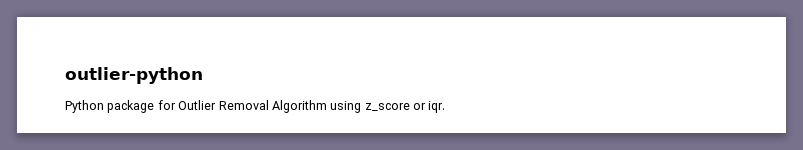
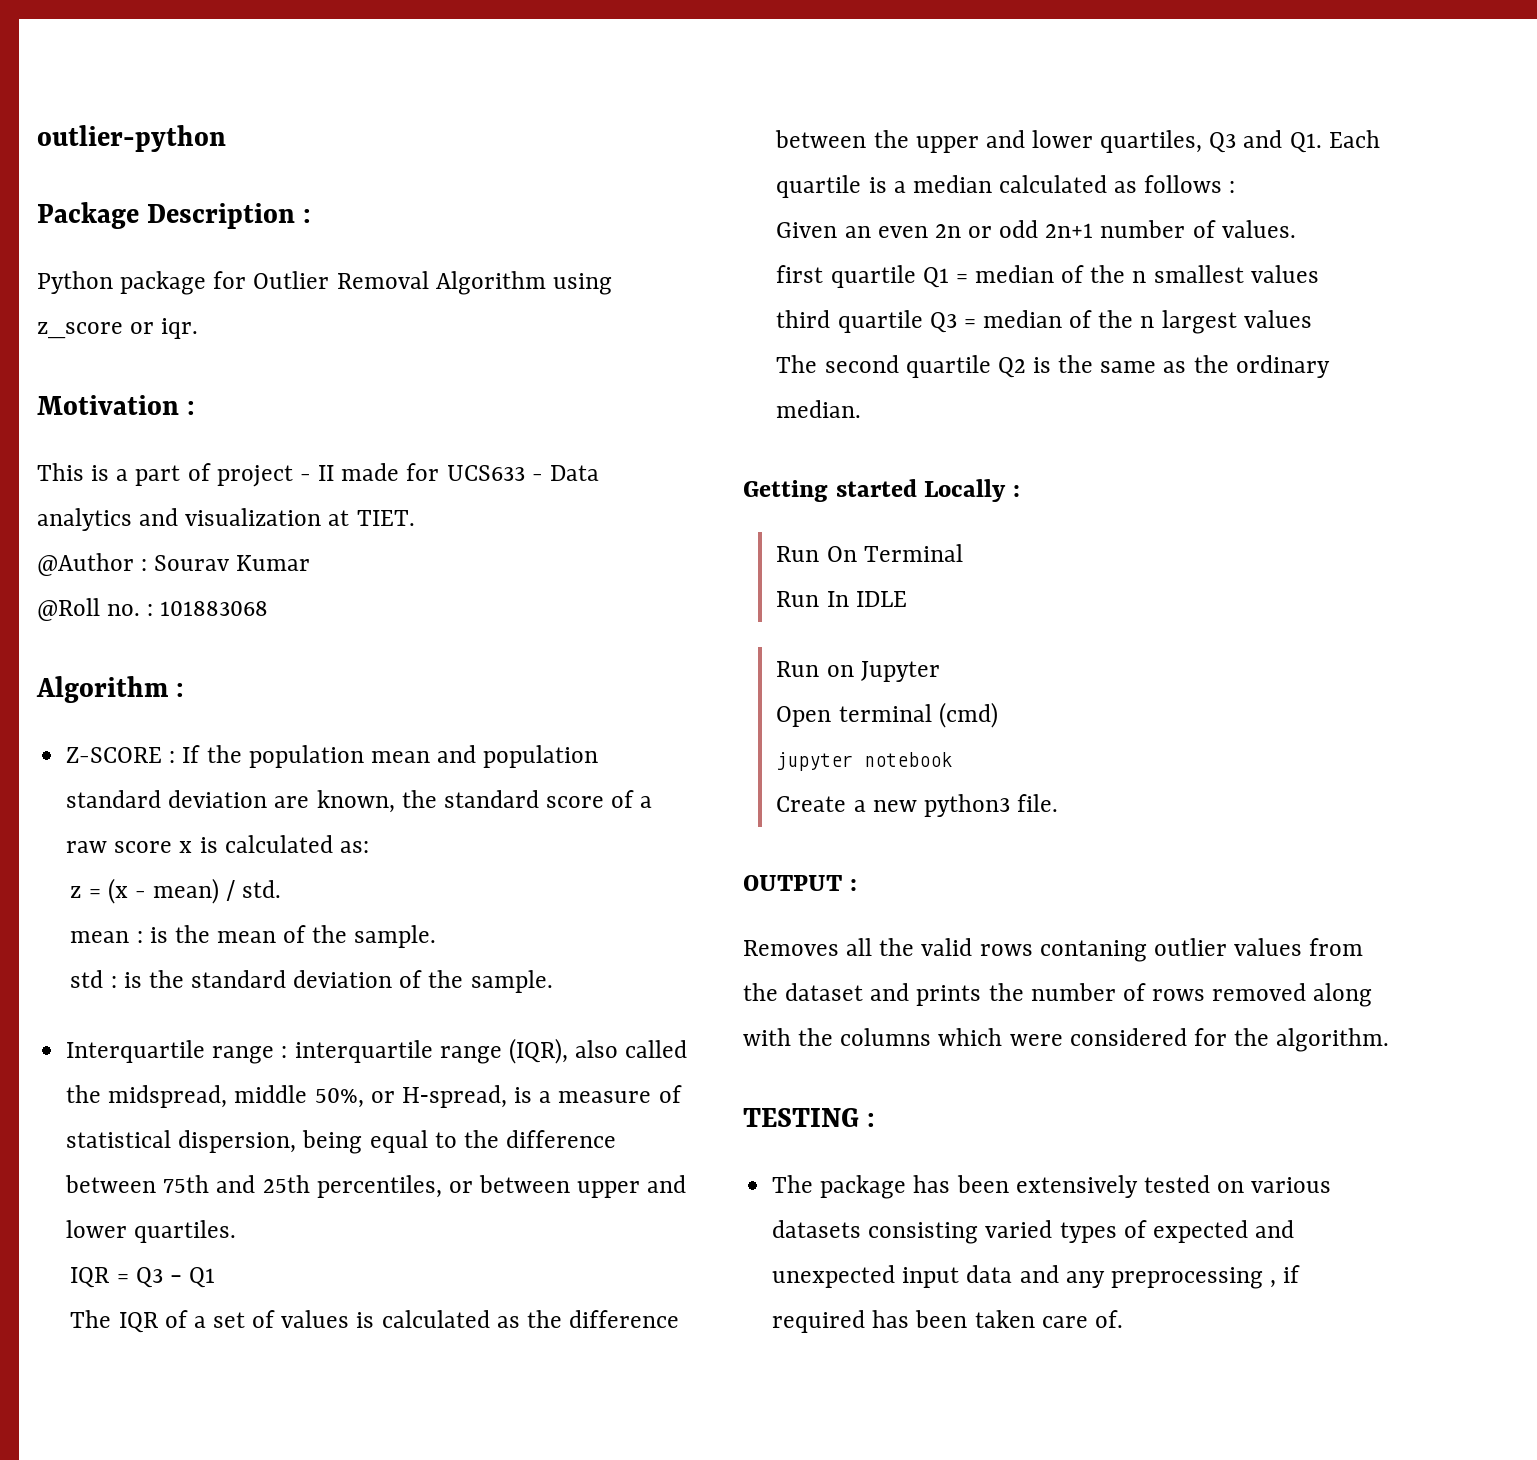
+ Package Description :
+ Motivation :
+ This is a part of project - II made for UCS633 - Data analytics and visualization at TIET.
+ @Author : Sourav Kumar
+ @Roll no. : 101883068
+ Algorithm :
+ Z-SCORE : If the population mean and population standard deviation are known, the standard score of a raw score x is calculated as:
+ z = (x - mean) / std.
+ mean : is the mean of the sample.
+ std : is the standard deviation of the sample.
+ Interquartile range : interquartile range (IQR), also called the midspread, middle 50%, or H‑spread, is a measure of statistical dispersion, being equal to the difference between 75th and 25th percentiles, or between upper and lower quartiles.
+ IQR = Q3 − Q1
+ The IQR of a set of values is calculated as the difference between the upper and lower quartiles, Q3 and Q1. Each quartile is a median calculated as follows :
+ Given an even 2n or odd 2n+1 number of values.
+ first quartile Q1 = median of the n smallest values
+ third quartile Q3 = median of the n largest values
+ The second quartile Q2 is the same as the ordinary median.
+ Getting started Locally :
+ Run On Terminal
+ Run In IDLE
+ Run on Jupyter
+ Open terminal (cmd)
+ jupyter notebook
+ Create a new python3 file.
+ OUTPUT :
+ Removes all the valid rows contaning outlier values from the dataset and prints the number of rows removed along with the columns which were considered for the algorithm.
+ TESTING :
+ The package has been extensively tested on various datasets consisting varied types of expected and unexpected input data and any preprocessing , if required has been taken care of.

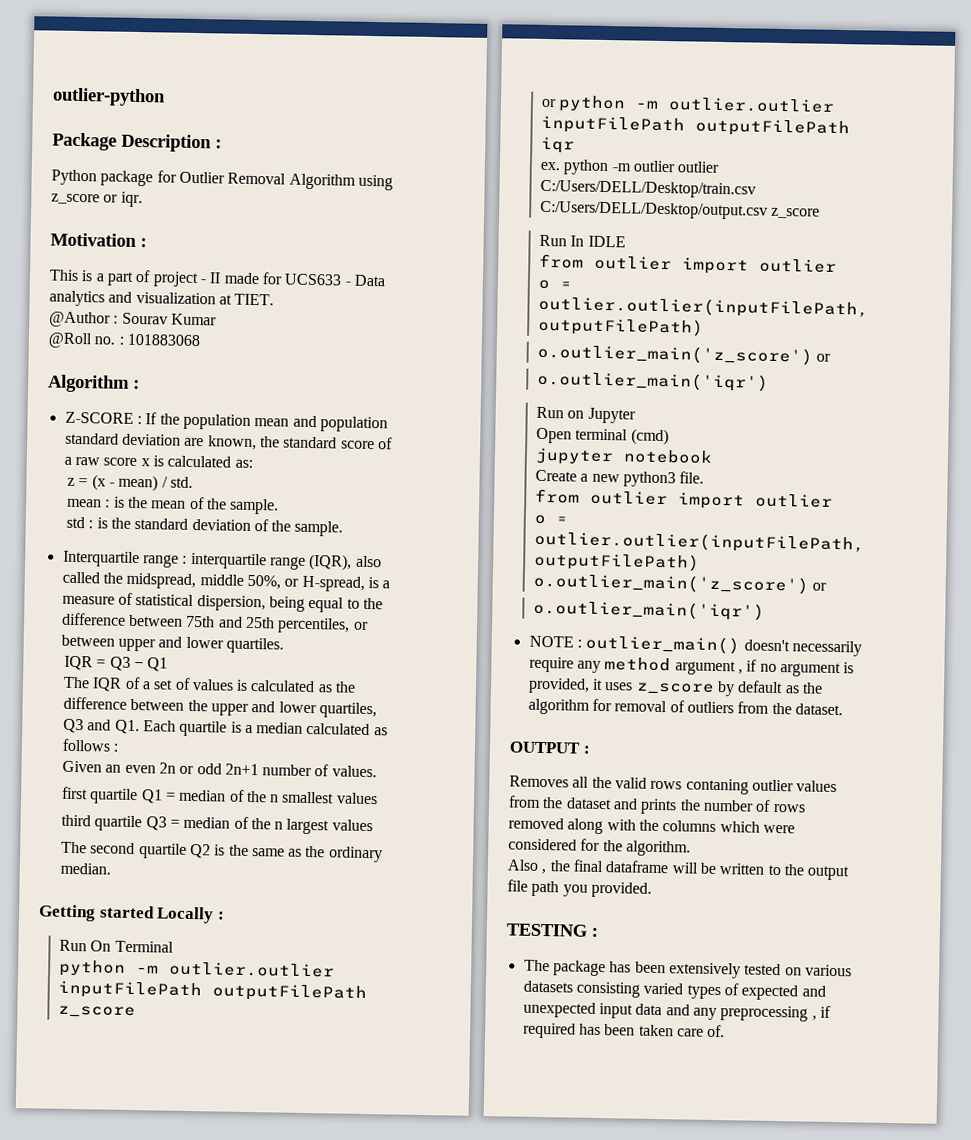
+ python -m outlier.outlier inputFilePath outputFilePath z_score
+ or python -m outlier.outlier inputFilePath outputFilePath iqr
+ ex. python -m outlier outlier C:/Users/DELL/Desktop/train.csv C:/Users/DELL/Desktop/output.csv z_score
  Run In IDLE
+ from outlier import outlier
+ o = outlier.outlier(inputFilePath, outputFilePath)
+ o.outlier_main('z_score') or
+ o.outlier_main('iqr')
  Create a new python3 file.
+ from outlier import outlier
+ o = outlier.outlier(inputFilePath, outputFilePath) o.outlier_main('z_score') or
+ o.outlier_main('iqr')
+ NOTE : outlier_main() doesn't necessarily require any method argument , if no argument is provided, it uses z_score by default as the algorithm for removal of outliers from the dataset.
+ Also , the final dataframe will be written to the output file path you provided.

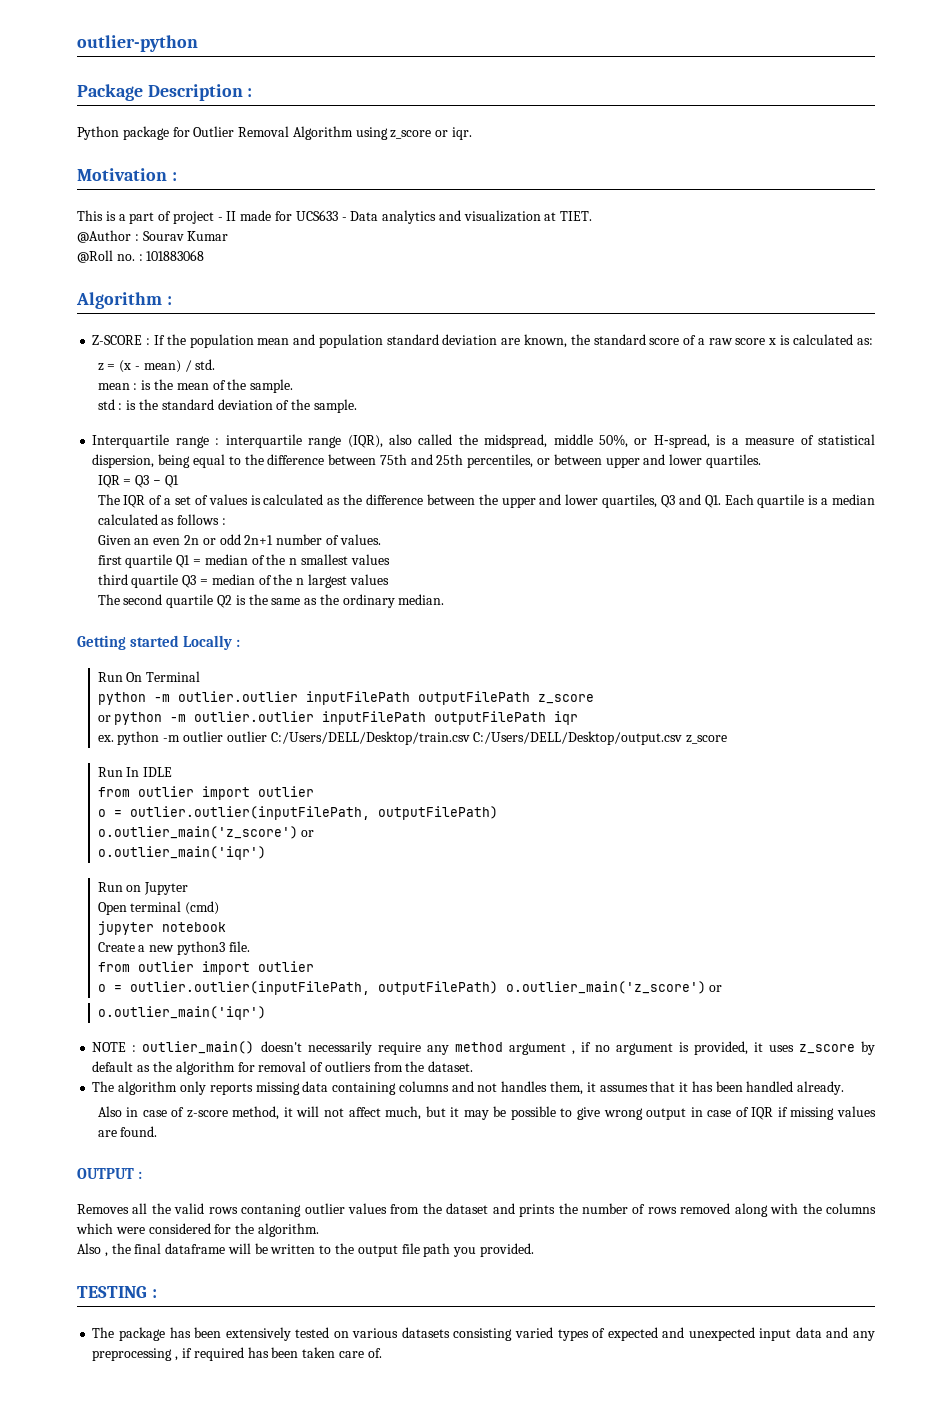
+ The algorithm only reports missing data containing columns and not handles them, it assumes that it has been handled already.
+ Also in case of z-score method, it will not affect much, but it may be possible to give wrong output in case of IQR if missing values are found.

